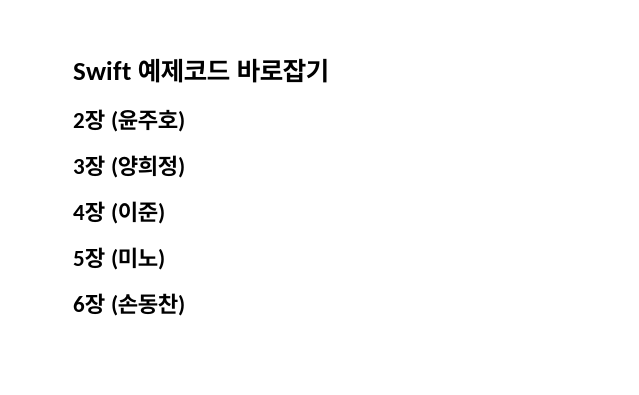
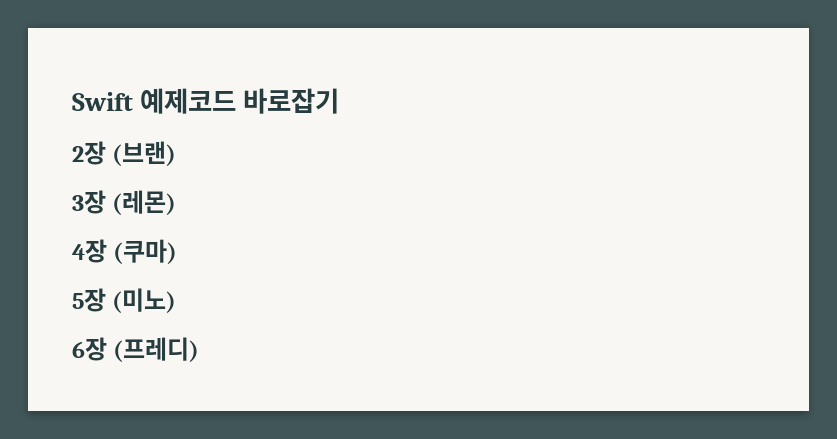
- 2장 (윤주호)
+ 2장 (브랜)
- 3장 (양희정)
+ 3장 (레몬)
- 4장 (이준)
+ 4장 (쿠마)
- 6장 (손동찬)
+ 6장 (프레디)

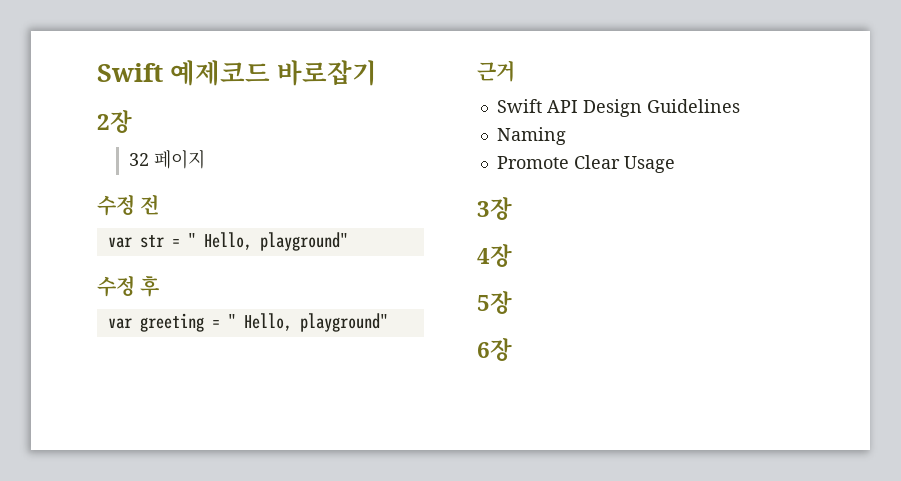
- 2장 (브랜)
+ 2장
+ 32 페이지
+ 수정 전
+ var str = " Hello, playground"
+ 수정 후
+ var greeting = " Hello, playground"
+ 근거
+ Swift API Design Guidelines
+ Naming
+ Promote Clear Usage
- 3장 (레몬)
+ 3장
- 4장 (쿠마)
+ 4장
- 5장 (미노)
+ 5장
- 6장 (프레디)
+ 6장

